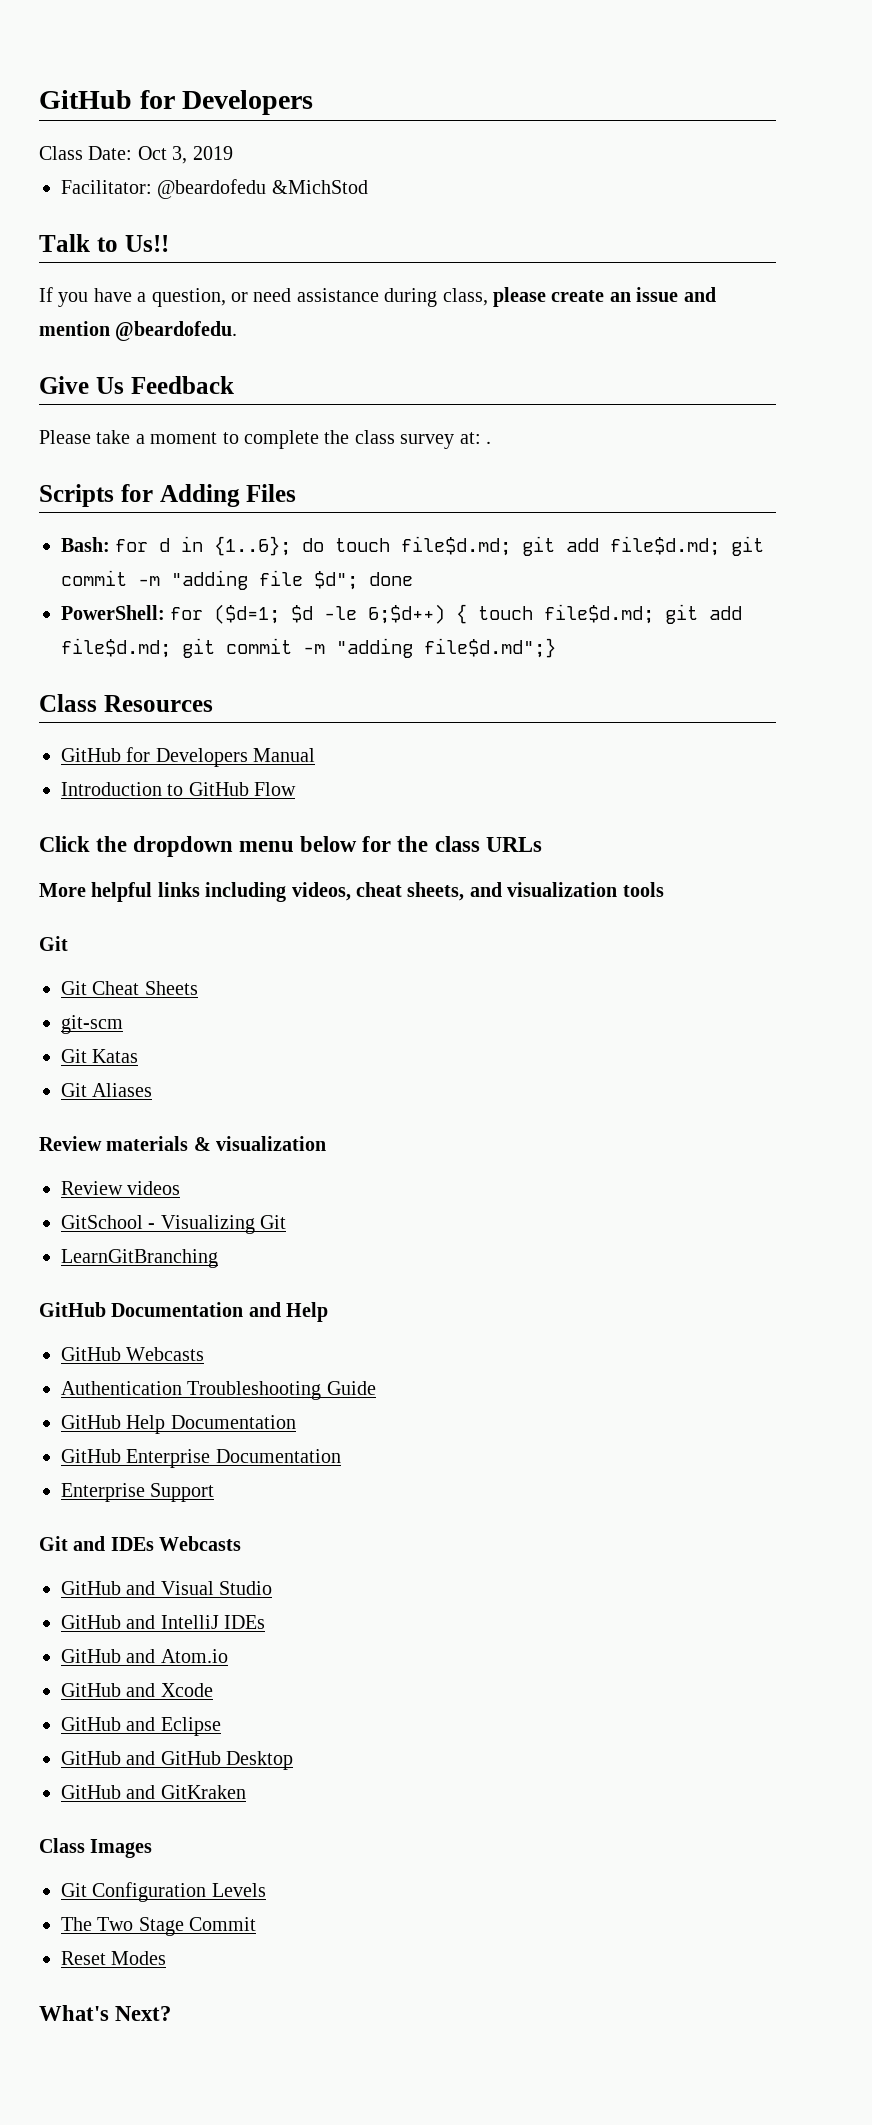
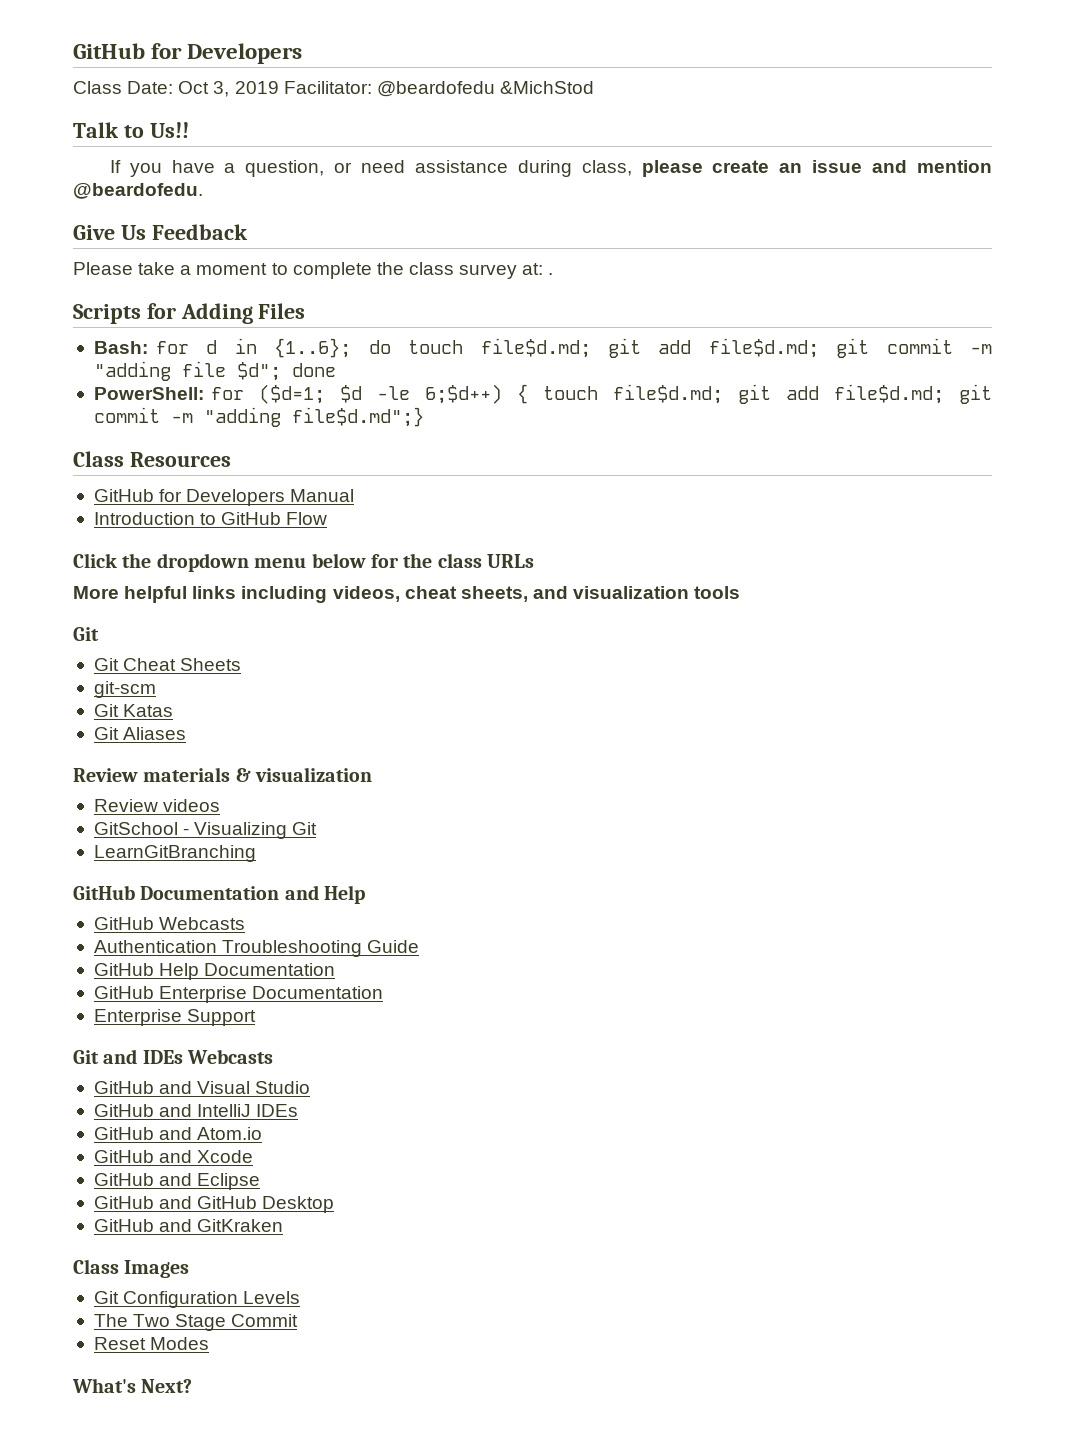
- Class Date: Oct 3, 2019
- Facilitator: @beardofedu &MichStod
+ Class Date: Oct 3, 2019 Facilitator: @beardofedu &MichStod

